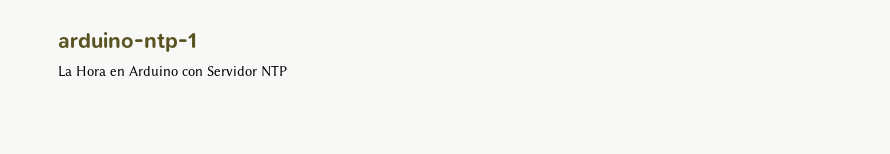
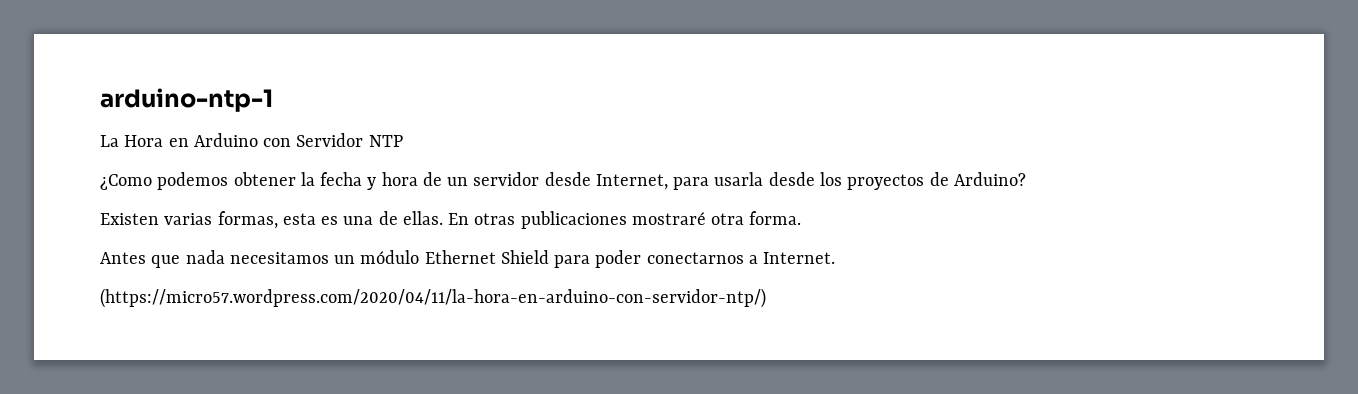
+ ¿Como podemos obtener la fecha y hora de un servidor desde Internet, para usarla desde los proyectos de Arduino?
+ Existen varias formas, esta es una de ellas. En otras publicaciones mostraré otra forma.
+ Antes que nada necesitamos un módulo Ethernet Shield para poder conectarnos a Internet.
+ (https://micro57.wordpress.com/2020/04/11/la-hora-en-arduino-con-servidor-ntp/)

